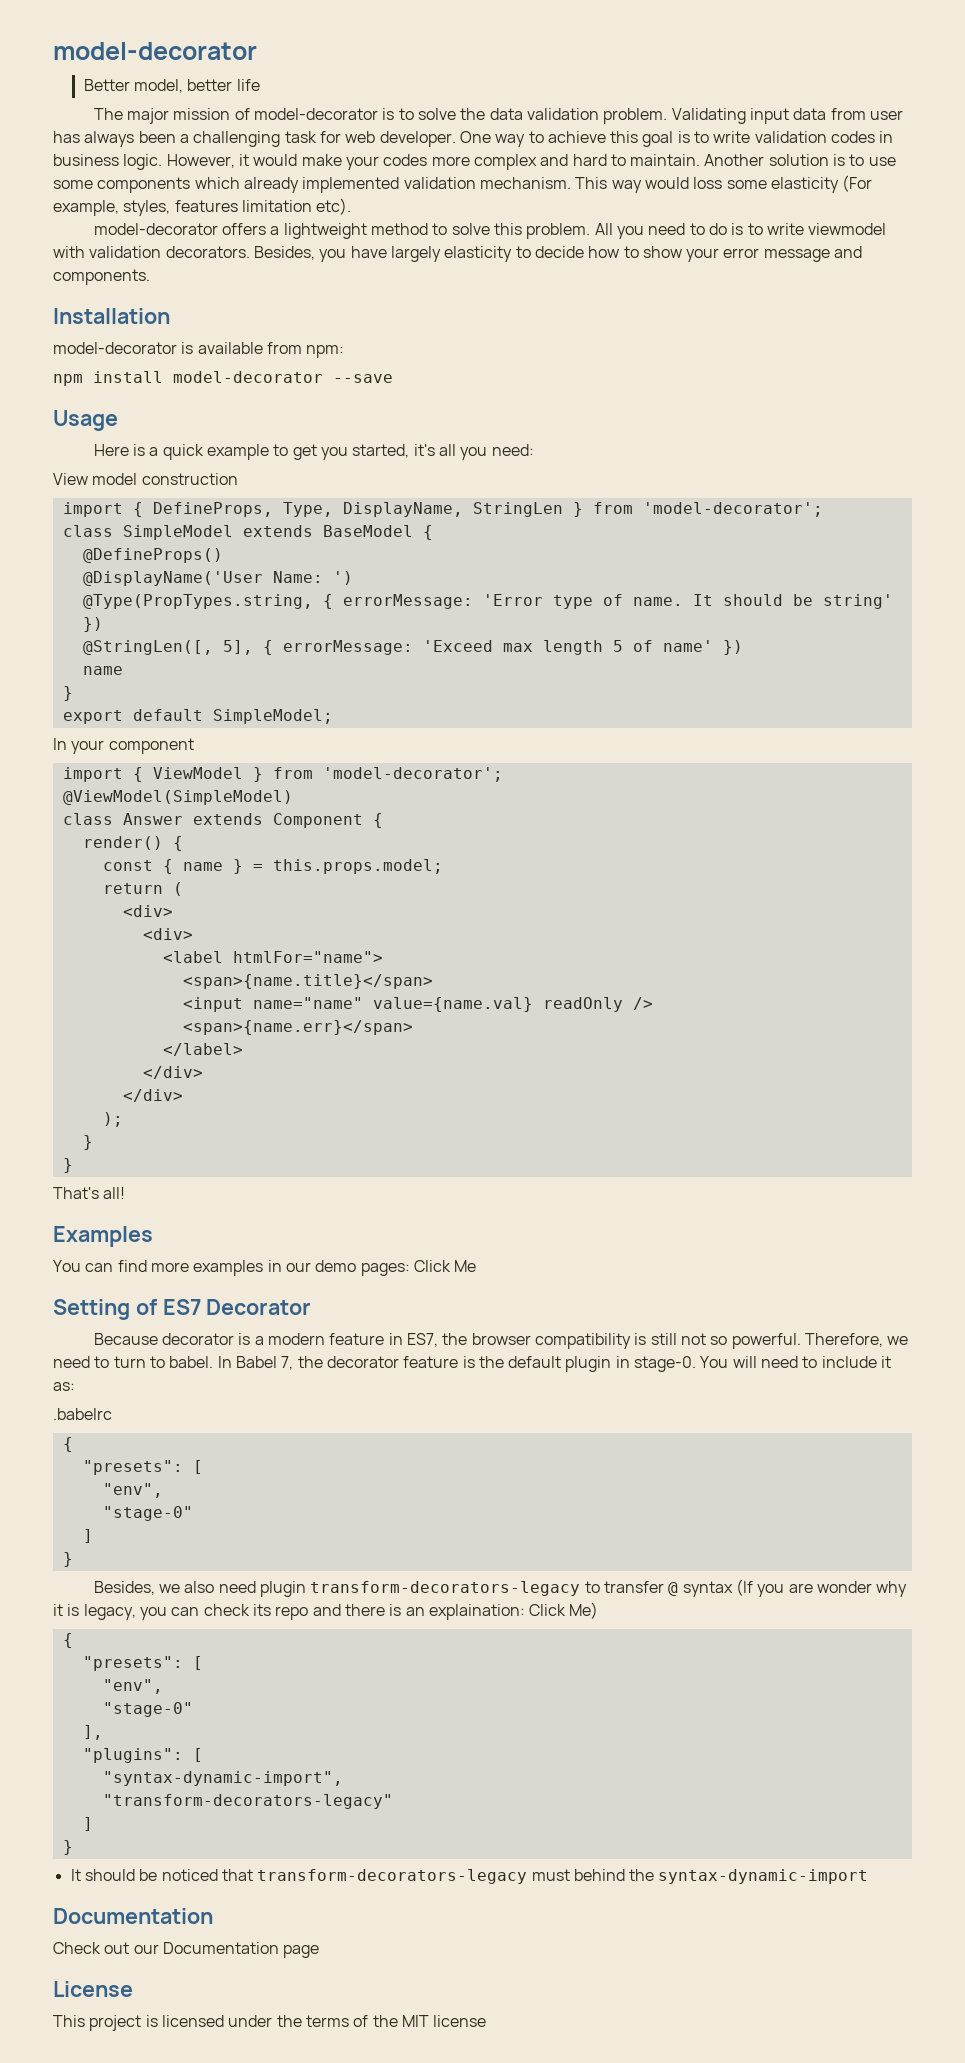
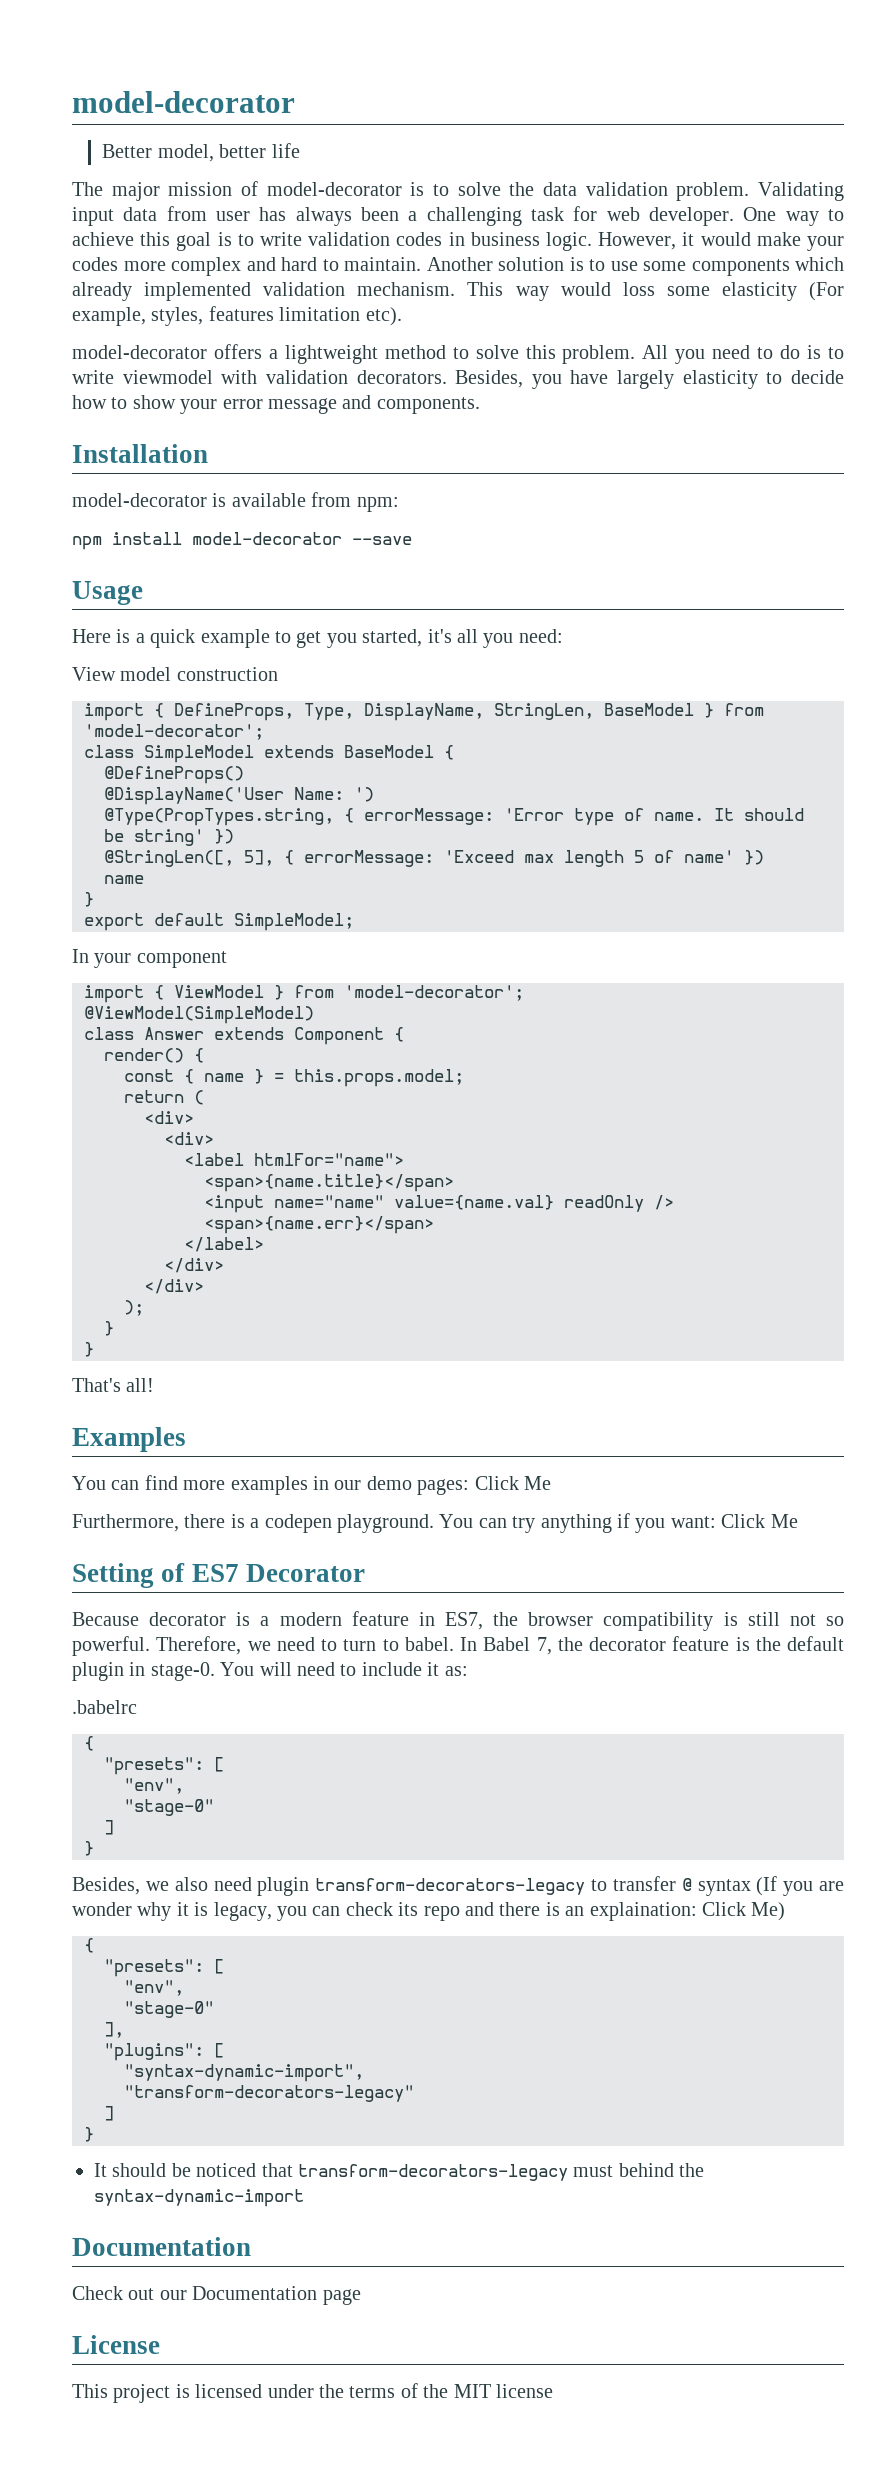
- import { DefineProps, Type, DisplayName, StringLen } from 'model-decorator';
+ import { DefineProps, Type, DisplayName, StringLen, BaseModel } from 'model-decorator';
+ Furthermore, there is a codepen playground. You can try anything if you want: Click Me

